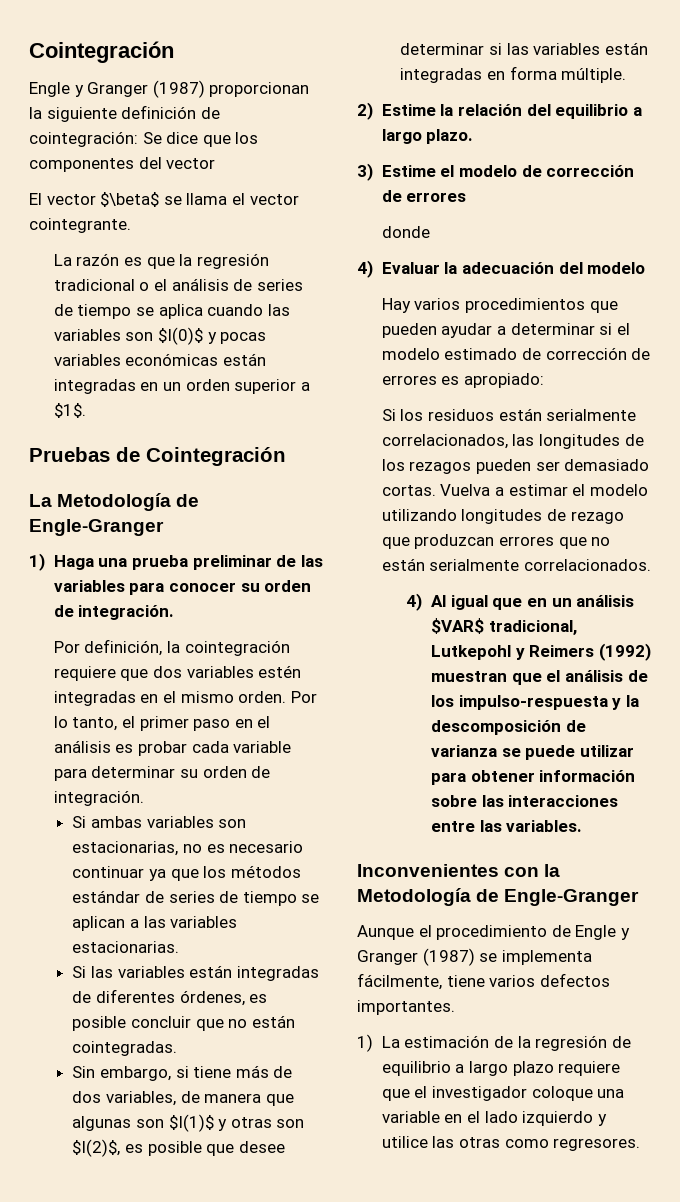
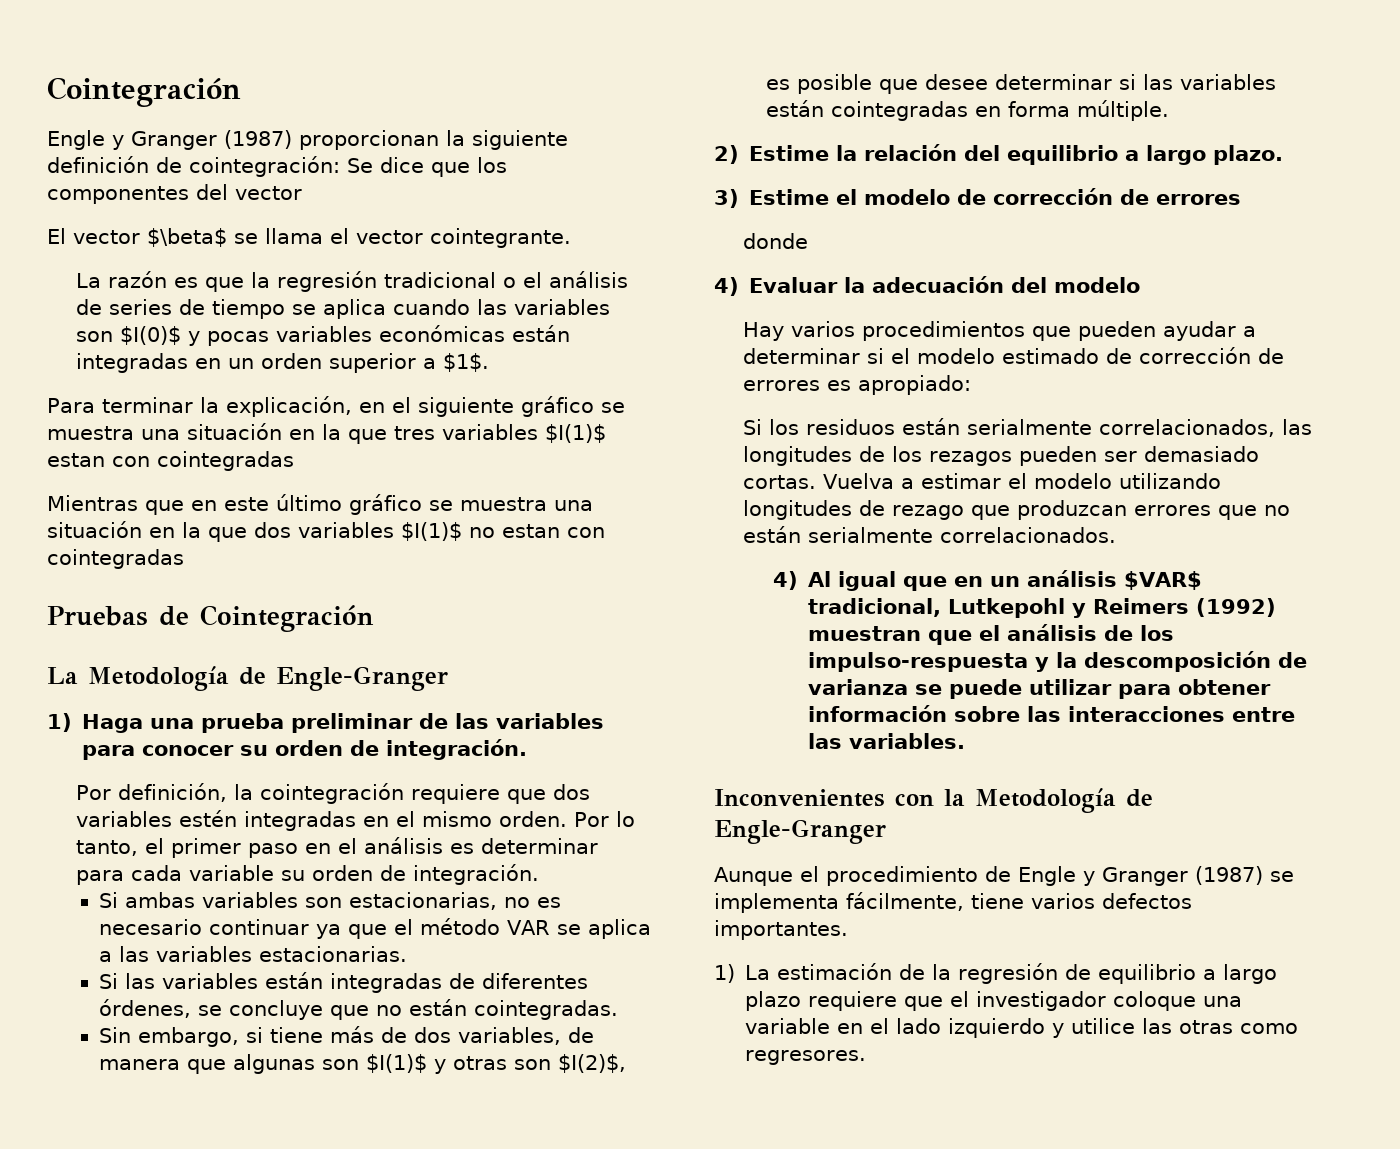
+ Para terminar la explicación, en el siguiente gráfico se muestra una situación en la que tres variables $I(1)$ estan con cointegradas
+ Mientras que en este último gráfico se muestra una situación en la que dos variables $I(1)$ no estan con cointegradas
- Por lo tanto, el primer paso en el análisis es probar cada variable para determinar su orden de integración.
+ Por lo tanto, el primer paso en el análisis es determinar para cada variable su orden de integración.
- Si ambas variables son estacionarias, no es necesario continuar ya que los métodos estándar de series de tiempo se aplican a las variables estacionarias.
+ Si ambas variables son estacionarias, no es necesario continuar ya que el método VAR se aplica a las variables estacionarias.
- Si las variables están integradas de diferentes órdenes, es posible concluir que no están cointegradas.
+ Si las variables están integradas de diferentes órdenes, se concluye que no están cointegradas.
- Sin embargo, si tiene más de dos variables, de manera que algunas son $I(1)$ y otras son $I(2)$, es posible que desee determinar si las variables están integradas en forma múltiple.
+ Sin embargo, si tiene más de dos variables, de manera que algunas son $I(1)$ y otras son $I(2)$, es posible que desee determinar si las variables están cointegradas en forma múltiple.

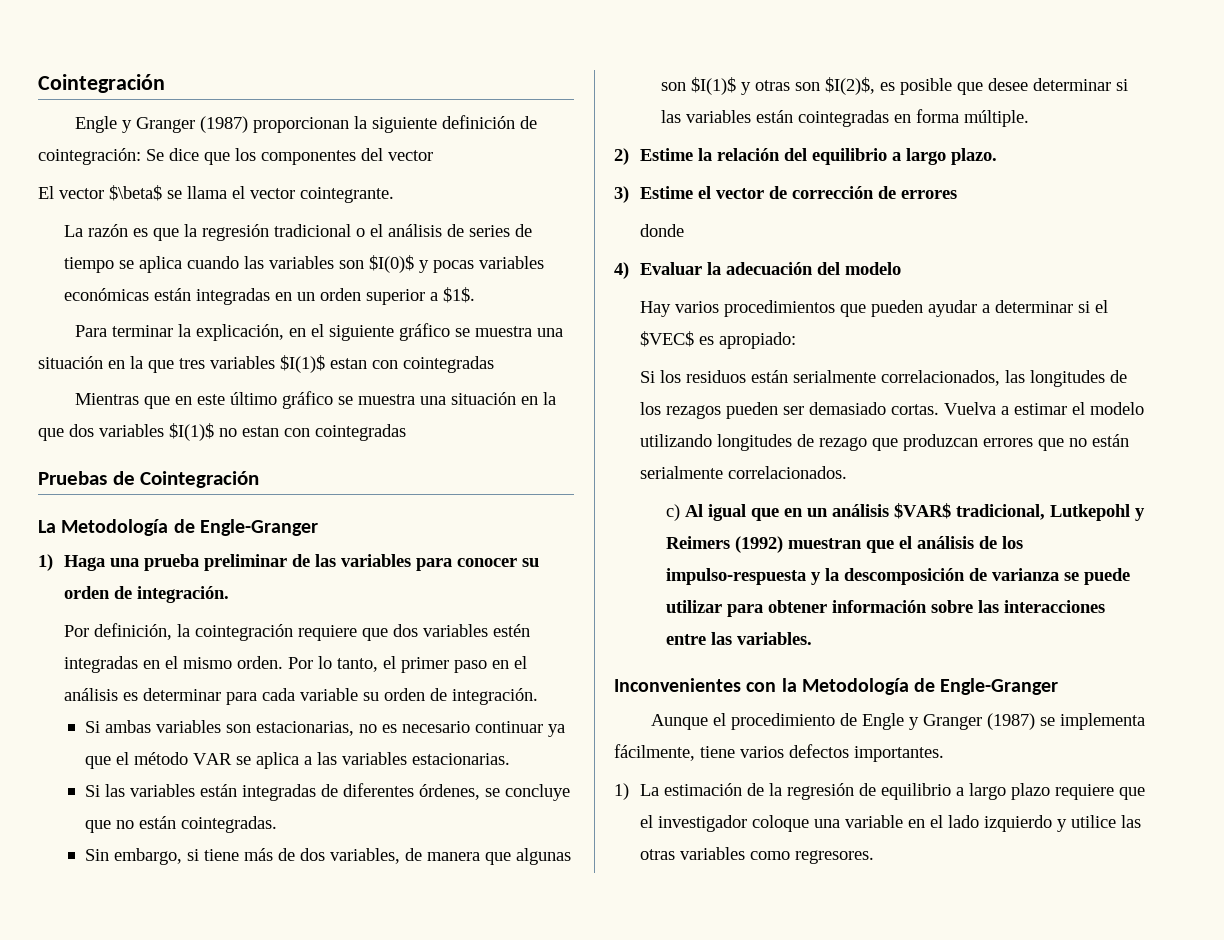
- 3) Estime el modelo de corrección de errores
+ 3) Estime el vector de corrección de errores
- Hay varios procedimientos que pueden ayudar a determinar si el modelo estimado de corrección de errores es apropiado:
+ Hay varios procedimientos que pueden ayudar a determinar si el $VEC$ es apropiado:
- 4) Al igual que en un análisis $VAR$ tradicional, Lutkepohl y Reimers (1992) muestran que el análisis de los impulso-respuesta y la descomposición de varianza se puede utilizar para obtener información sobre las interacciones entre las variables.
+ c) Al igual que en un análisis $VAR$ tradicional, Lutkepohl y Reimers (1992) muestran que el análisis de los impulso-respuesta y la descomposición de varianza se puede utilizar para obtener información sobre las interacciones entre las variables.
- 1) La estimación de la regresión de equilibrio a largo plazo requiere que el investigador coloque una variable en el lado izquierdo y utilice las otras como regresores.
+ 1) La estimación de la regresión de equilibrio a largo plazo requiere que el investigador coloque una variable en el lado izquierdo y utilice las otras variables como regresores.

